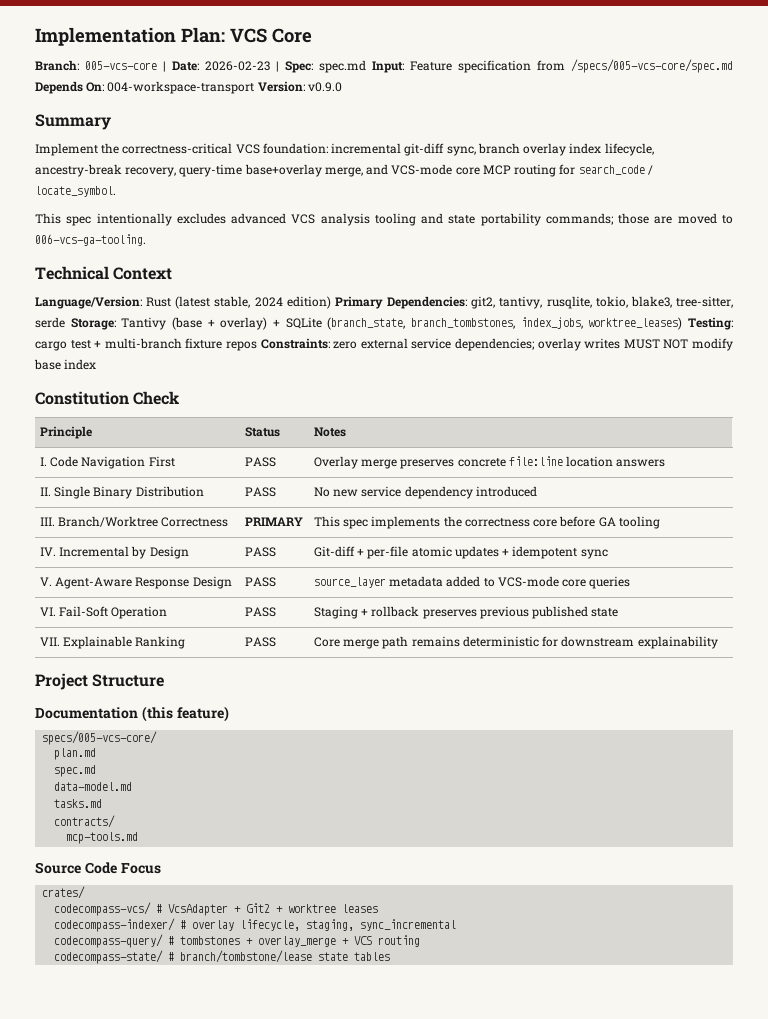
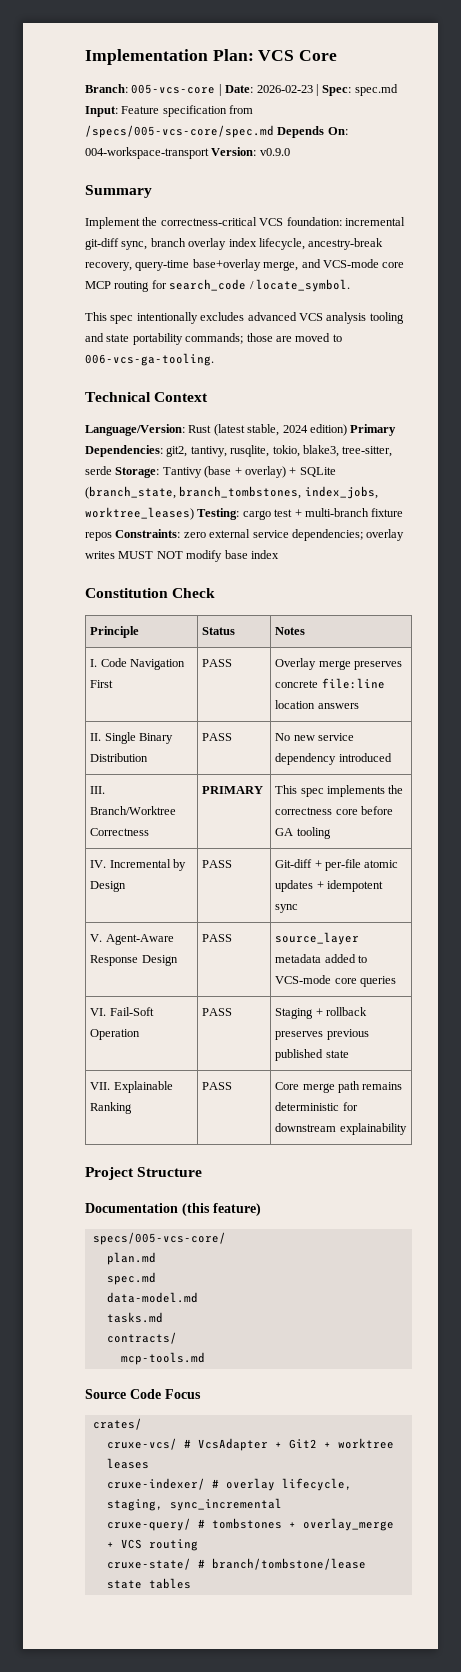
- codecompass-vcs/ # VcsAdapter + Git2 + worktree leases
+ cruxe-vcs/ # VcsAdapter + Git2 + worktree leases
- codecompass-indexer/ # overlay lifecycle, staging, sync_incremental
+ cruxe-indexer/ # overlay lifecycle, staging, sync_incremental
- codecompass-query/ # tombstones + overlay_merge + VCS routing
+ cruxe-query/ # tombstones + overlay_merge + VCS routing
- codecompass-state/ # branch/tombstone/lease state tables
+ cruxe-state/ # branch/tombstone/lease state tables

